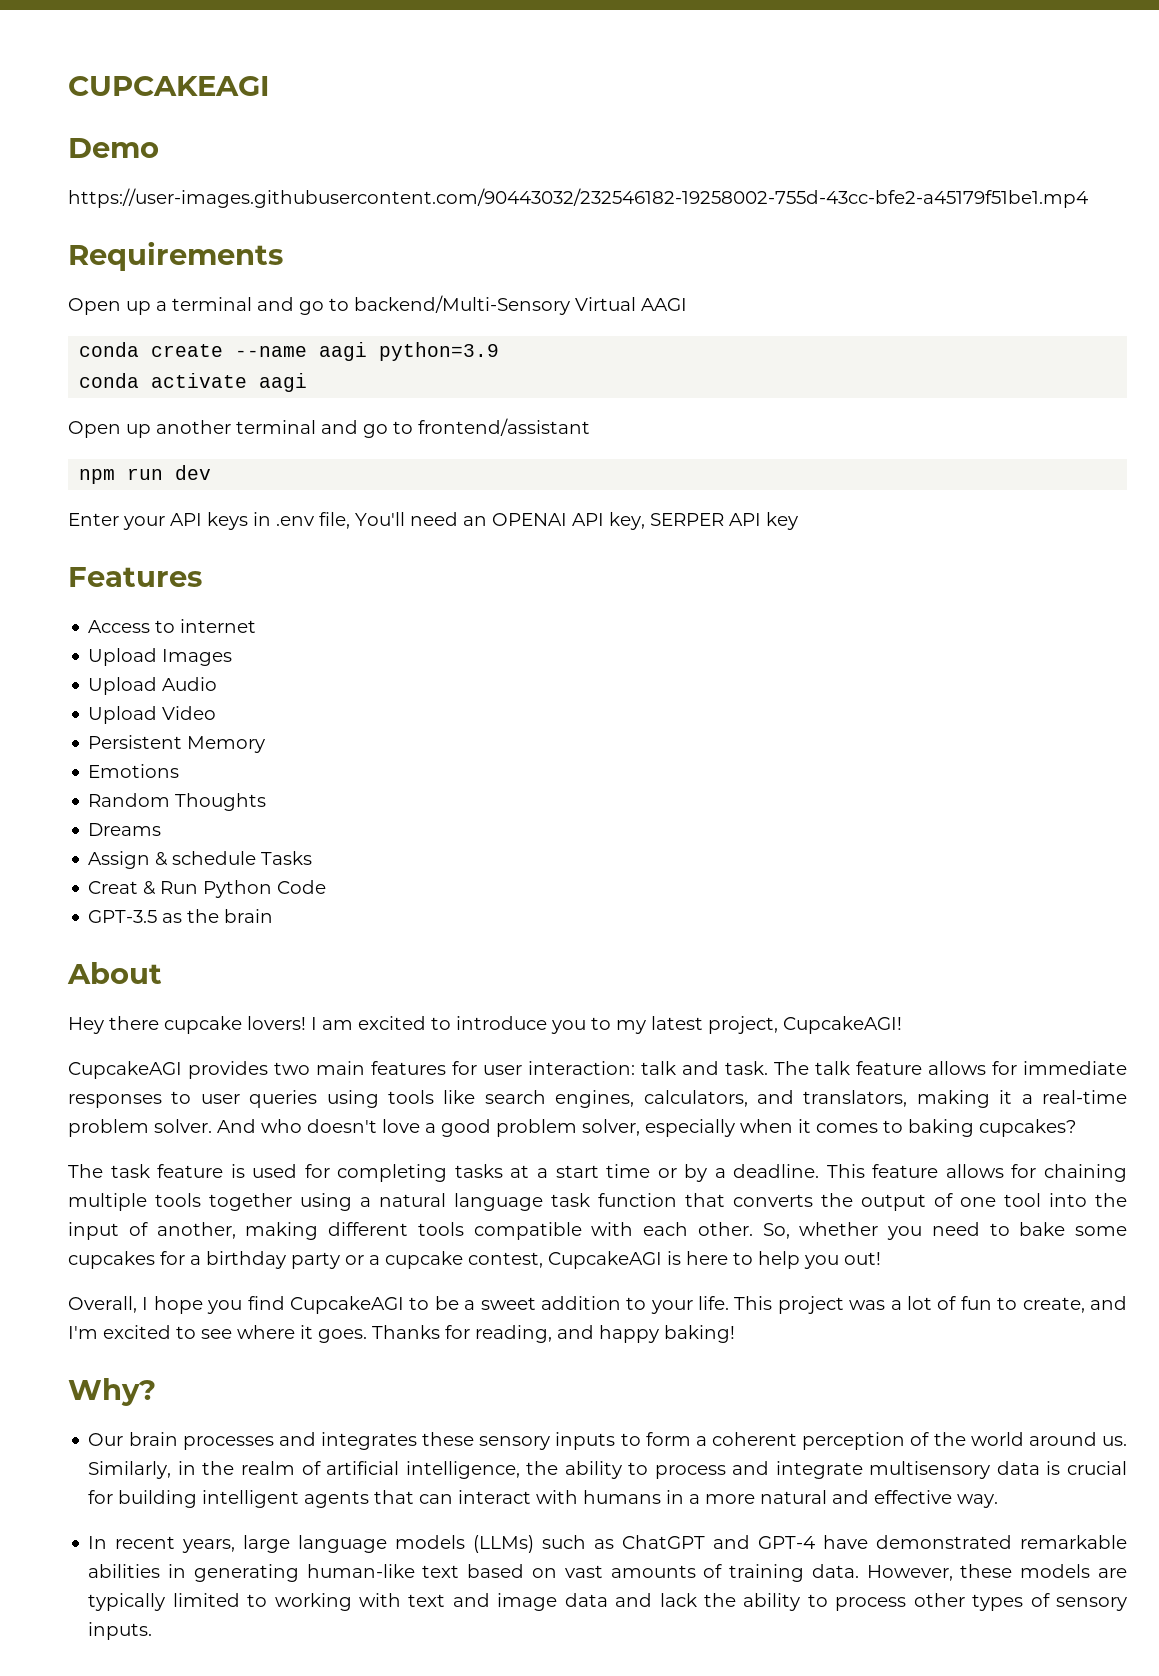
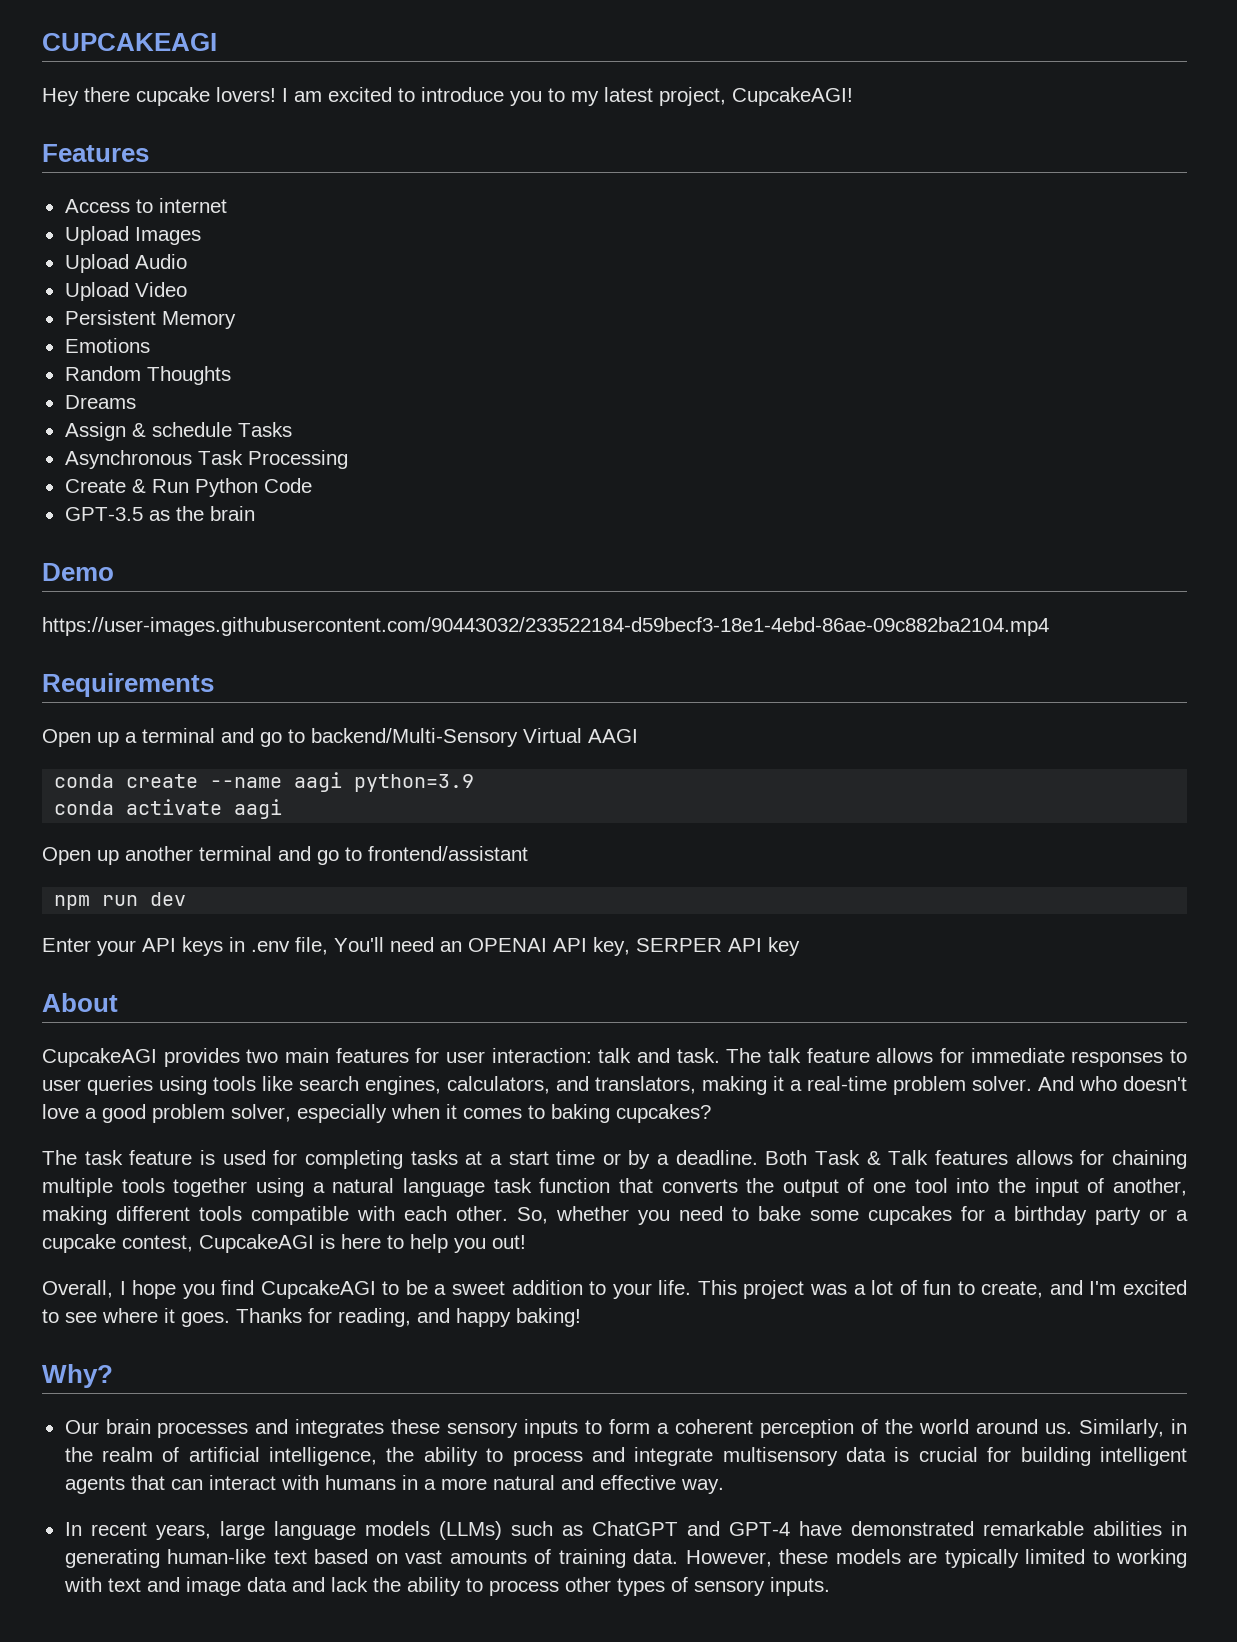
+ Hey there cupcake lovers! I am excited to introduce you to my latest project, CupcakeAGI!
+ Features
+ Access to internet
+ Upload Images
+ Upload Audio
+ Upload Video
+ Persistent Memory
+ Emotions
+ Random Thoughts
+ Dreams
+ Assign & schedule Tasks
+ Asynchronous Task Processing
+ Create & Run Python Code
+ GPT-3.5 as the brain
- https://user-images.githubusercontent.com/90443032/232546182-19258002-755d-43cc-bfe2-a45179f51be1.mp4
+ https://user-images.githubusercontent.com/90443032/233522184-d59becf3-18e1-4ebd-86ae-09c882ba2104.mp4
- Features
- Access to internet
- Upload Images
- Upload Audio
- Upload Video
- Persistent Memory
- Emotions
- Random Thoughts
- Dreams
- Assign & schedule Tasks
- Creat & Run Python Code
- GPT-3.5 as the brain
  About
- Hey there cupcake lovers! I am excited to introduce you to my latest project, CupcakeAGI!
- This feature allows for chaining multiple tools together using a natural language task function that converts the output of one tool into the input of another, making different tools compatible with each other.
+ Both Task & Talk features allows for chaining multiple tools together using a natural language task function that converts the output of one tool into the input of another, making different tools compatible with each other.

